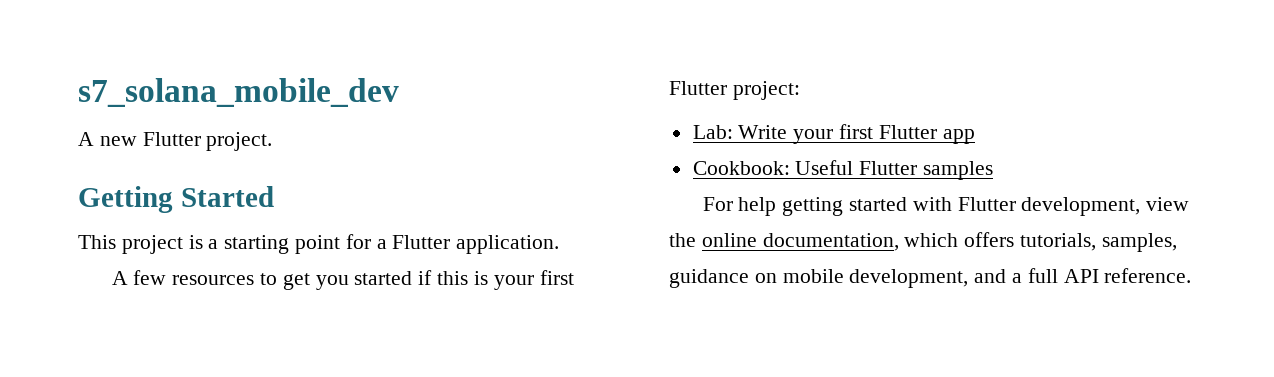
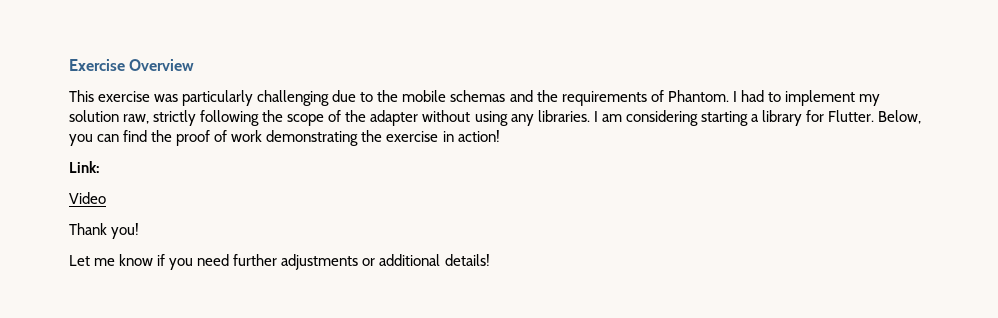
- s7_solana_mobile_dev
- A new Flutter project.
- Getting Started
- This project is a starting point for a Flutter application.
- A few resources to get you started if this is your first Flutter project:
- Lab: Write your first Flutter app
- Cookbook: Useful Flutter samples
- For help getting started with Flutter development, view the online documentation, which offers tutorials, samples, guidance on mobile development, and a full API reference.
+ Exercise Overview
+ This exercise was particularly challenging due to the mobile schemas and the requirements of Phantom. I had to implement my solution raw, strictly following the scope of the adapter without using any libraries. I am considering starting a library for Flutter. Below, you can find the proof of work demonstrating the exercise in action!
+ Link:
+ Video
+ Thank you!
+ Let me know if you need further adjustments or additional details!

